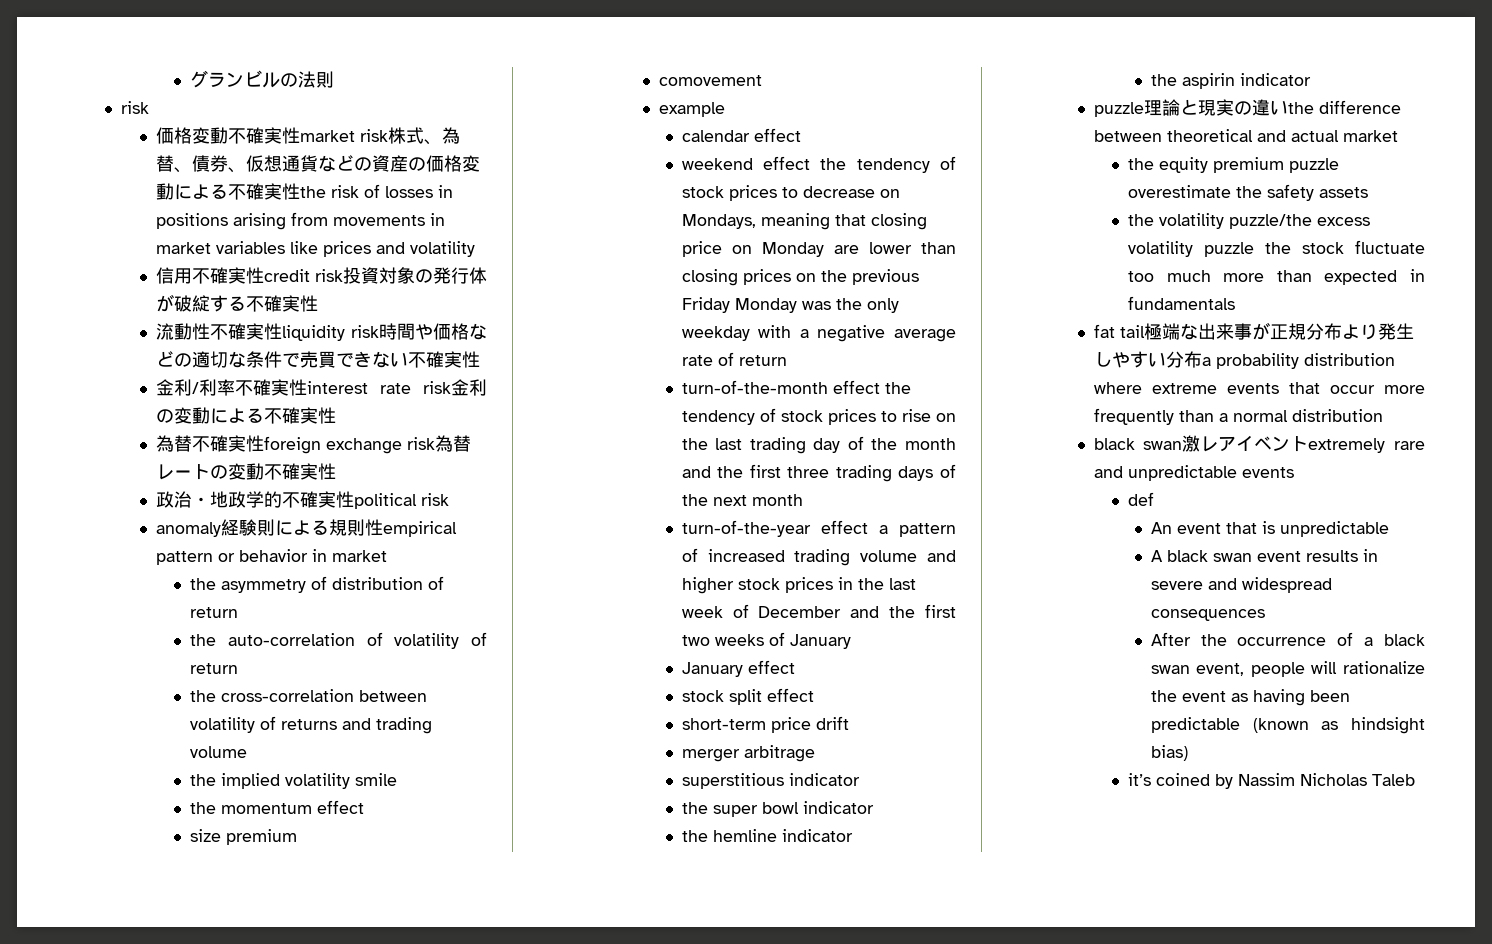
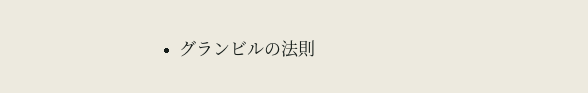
  グランビルの法則
- risk
- 価格変動不確実性market risk株式、為替、債券、仮想通貨などの資産の価格変動による不確実性the risk of losses in positions arising from movements in market variables like prices and volatility
- 信用不確実性credit risk投資対象の発行体が破綻する不確実性
- 流動性不確実性liquidity risk時間や価格などの適切な条件で売買できない不確実性
- 金利/利率不確実性interest rate risk金利の変動による不確実性
- 為替不確実性foreign exchange risk為替レートの変動不確実性
- 政治・地政学的不確実性political risk
- anomaly経験則による規則性empirical pattern or behavior in market
- the asymmetry of distribution of return
- the auto-correlation of volatility of return
- the cross-correlation between volatility of returns and trading volume
- the implied volatility smile
- the momentum effect
- size premium
- comovement
- example
- calendar effect
- weekend effect the tendency of stock prices to decrease on Mondays, meaning that closing price on Monday are lower than closing prices on the previous Friday Monday was the only weekday with a negative average rate of return
- turn-of-the-month effect the tendency of stock prices to rise on the last trading day of the month and the first three trading days of the next month
- turn-of-the-year effect a pattern of increased trading volume and higher stock prices in the last week of December and the first two weeks of January
- January effect
- stock split effect
- short-term price drift
- merger arbitrage
- superstitious indicator
- the super bowl indicator
- the hemline indicator
- the aspirin indicator
- puzzle理論と現実の違いthe difference between theoretical and actual market
- the equity premium puzzle overestimate the safety assets
- the volatility puzzle/the excess volatility puzzle the stock fluctuate too much more than expected in fundamentals
- fat tail極端な出来事が正規分布より発生しやすい分布a probability distribution where extreme events that occur more frequently than a normal distribution
- black swan激レアイベントextremely rare and unpredictable events
- def
- An event that is unpredictable
- A black swan event results in severe and widespread consequences
- After the occurrence of a black swan event, people will rationalize the event as having been predictable (known as hindsight bias)
- it’s coined by Nassim Nicholas Taleb

